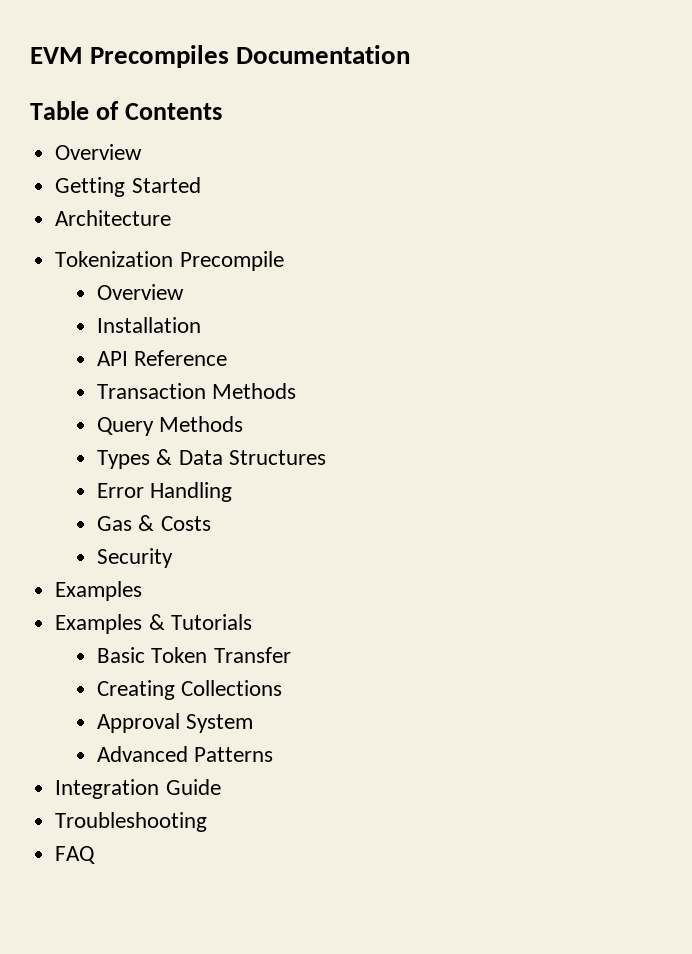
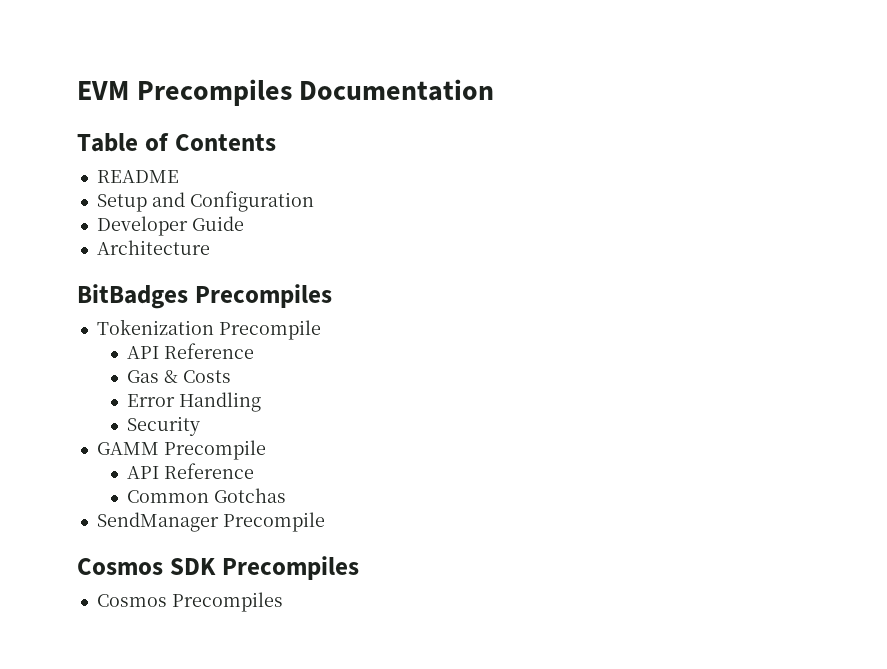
  Table of Contents
- Overview
- Getting Started
+ README
+ Setup and Configuration
+ Developer Guide
+ BitBadges Precompiles
  Tokenization Precompile
- Overview
- Installation
  API Reference
- Transaction Methods
- Query Methods
- Types & Data Structures
- Error Handling
+ Error Handling
  Security
- Examples
- Examples & Tutorials
- Basic Token Transfer
- Creating Collections
- Approval System
- Advanced Patterns
- Integration Guide
- Troubleshooting
- FAQ
+ GAMM Precompile
+ API Reference
+ Common Gotchas
+ SendManager Precompile
+ Cosmos SDK Precompiles
+ Cosmos Precompiles

